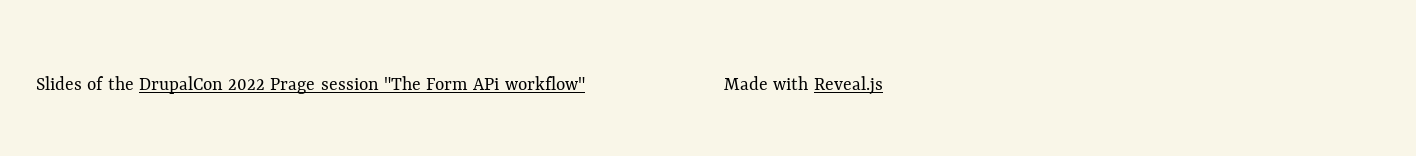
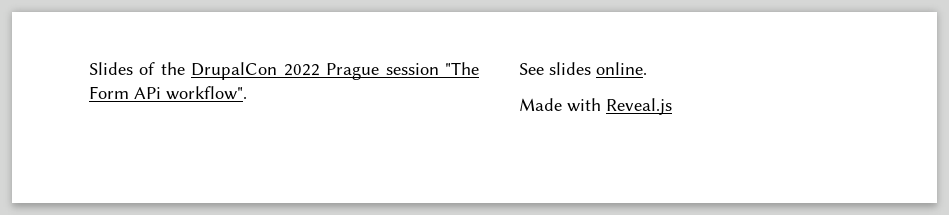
- Slides of the DrupalCon 2022 Prage session "The Form APi workflow"
+ Slides of the DrupalCon 2022 Prague session "The Form APi workflow".
+ See slides online.

